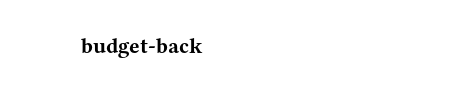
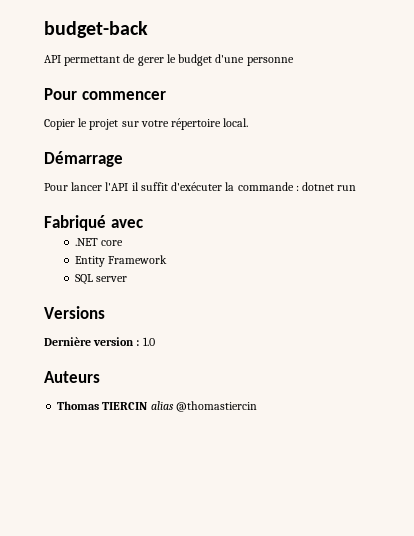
+ API permettant de gerer le budget d'une personne
+ Pour commencer
+ Copier le projet sur votre répertoire local.
+ Démarrage
+ Pour lancer l'API il suffit d'exécuter la commande : dotnet run
+ Fabriqué avec
+ .NET core
+ Entity Framework
+ SQL server
+ Versions
+ Dernière version : 1.0
+ Auteurs
+ Thomas TIERCIN alias @thomastiercin

